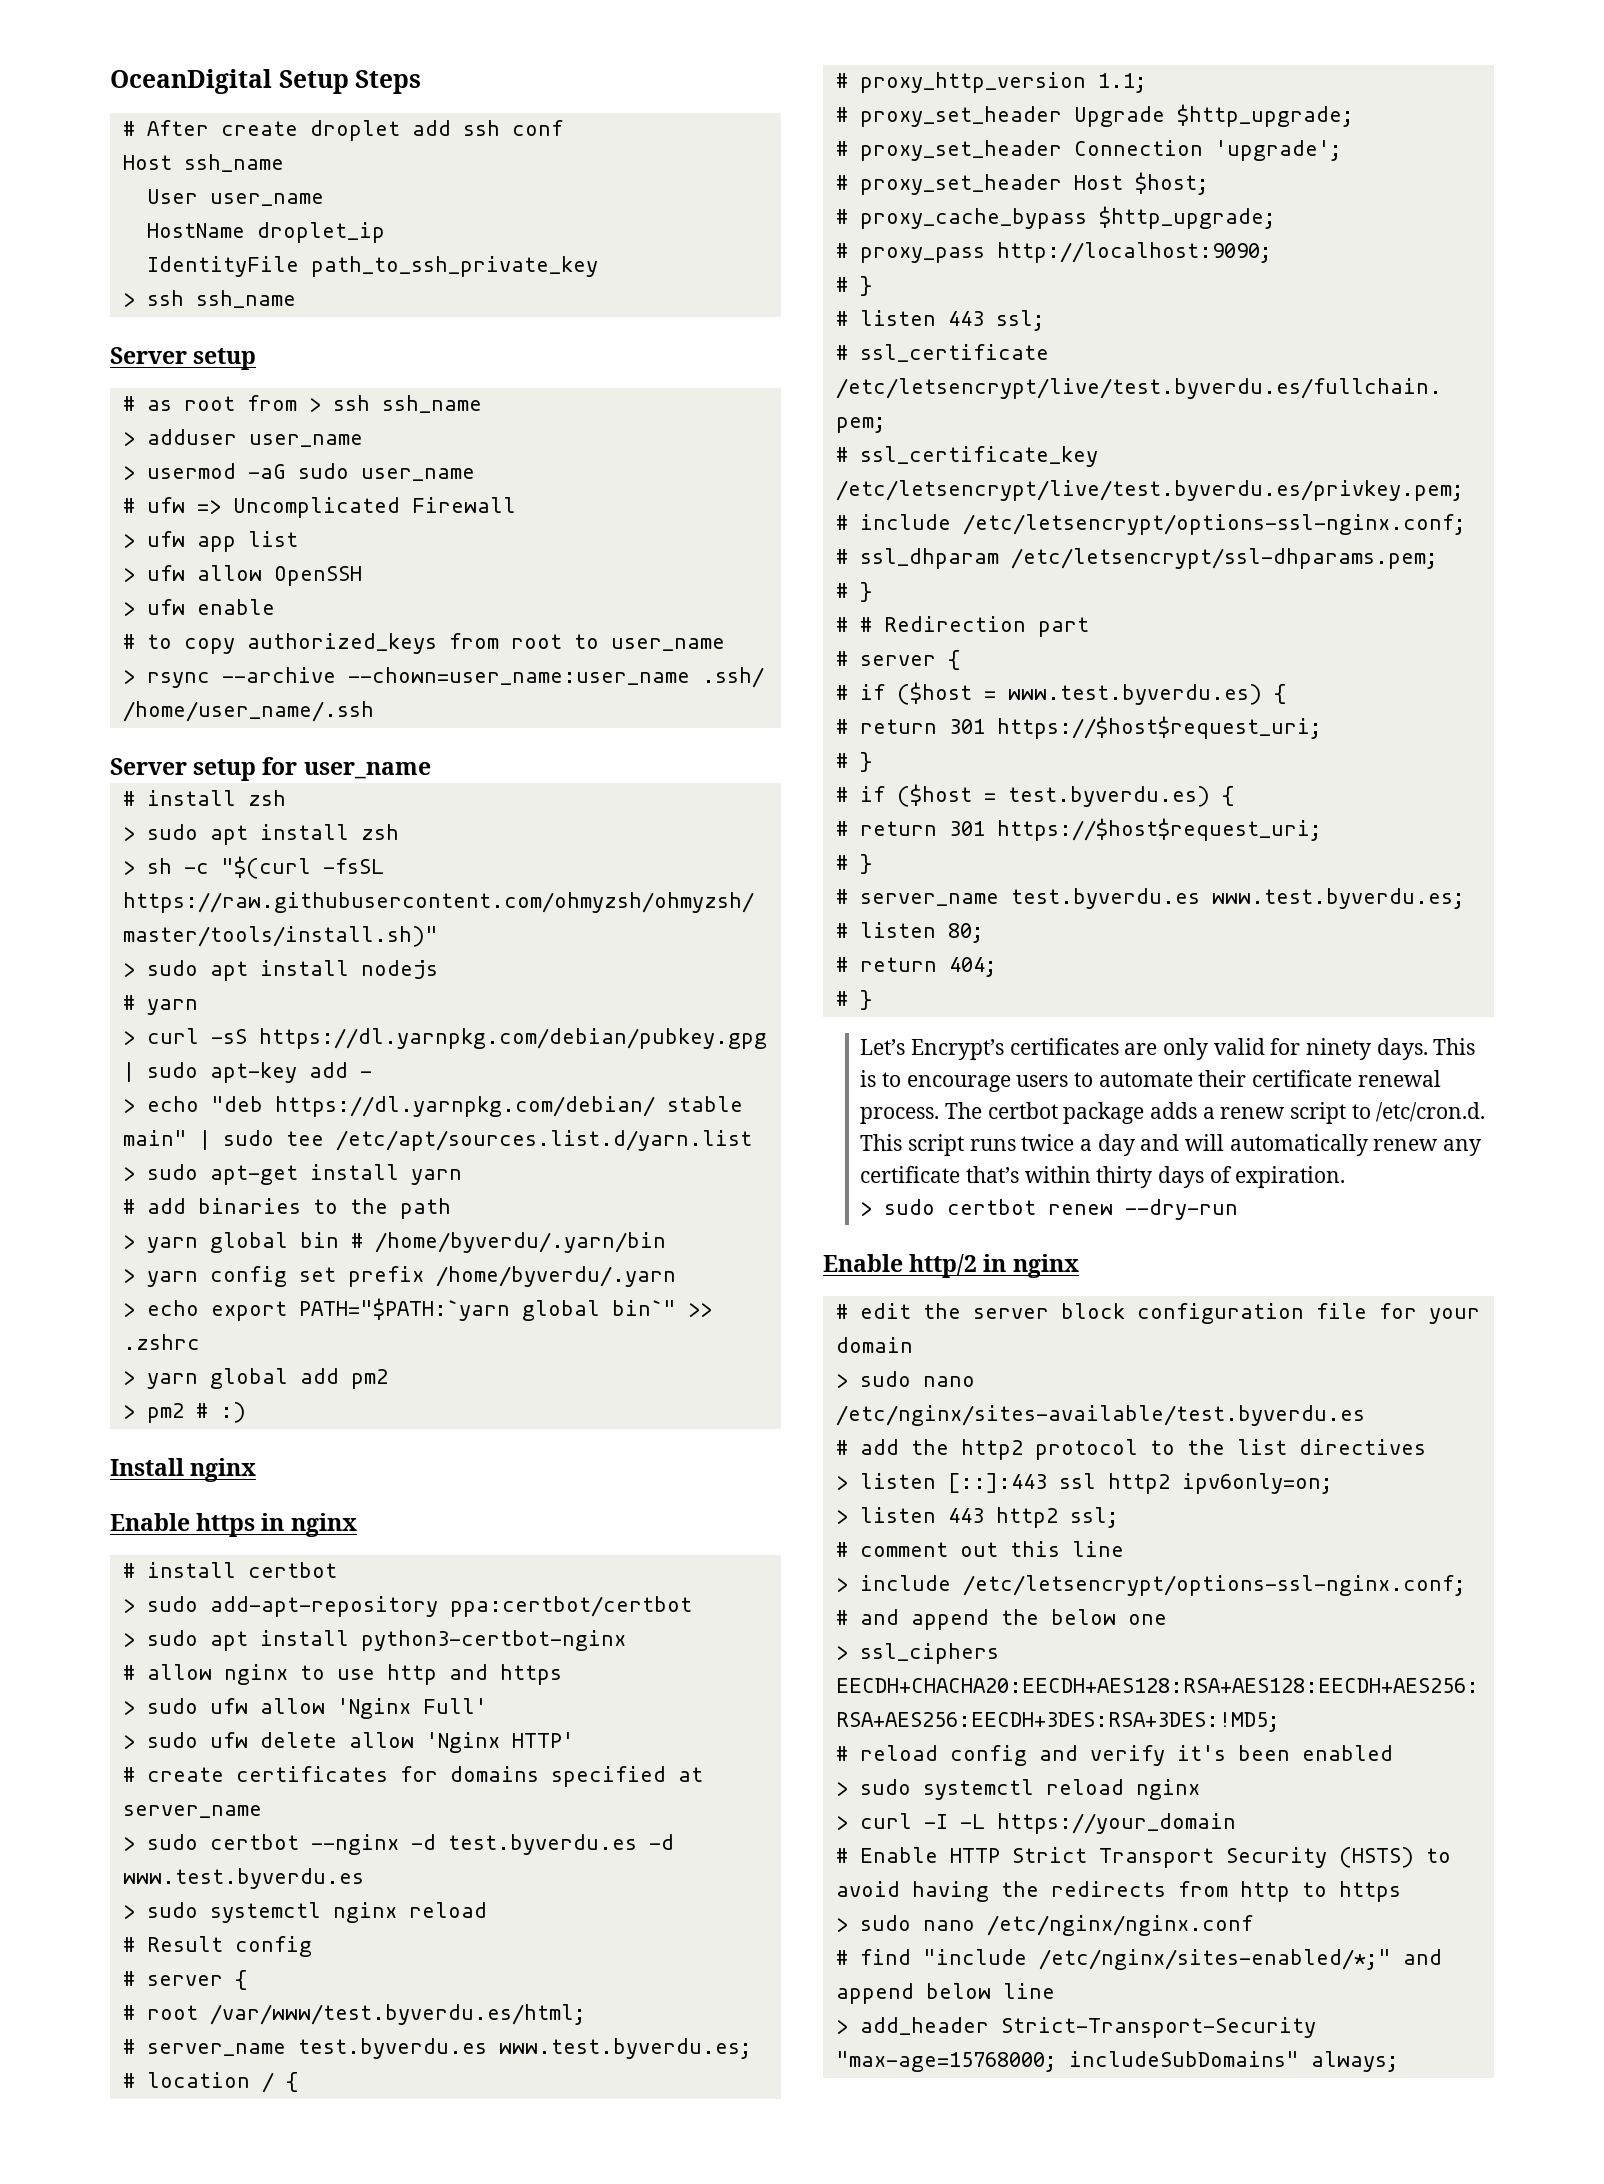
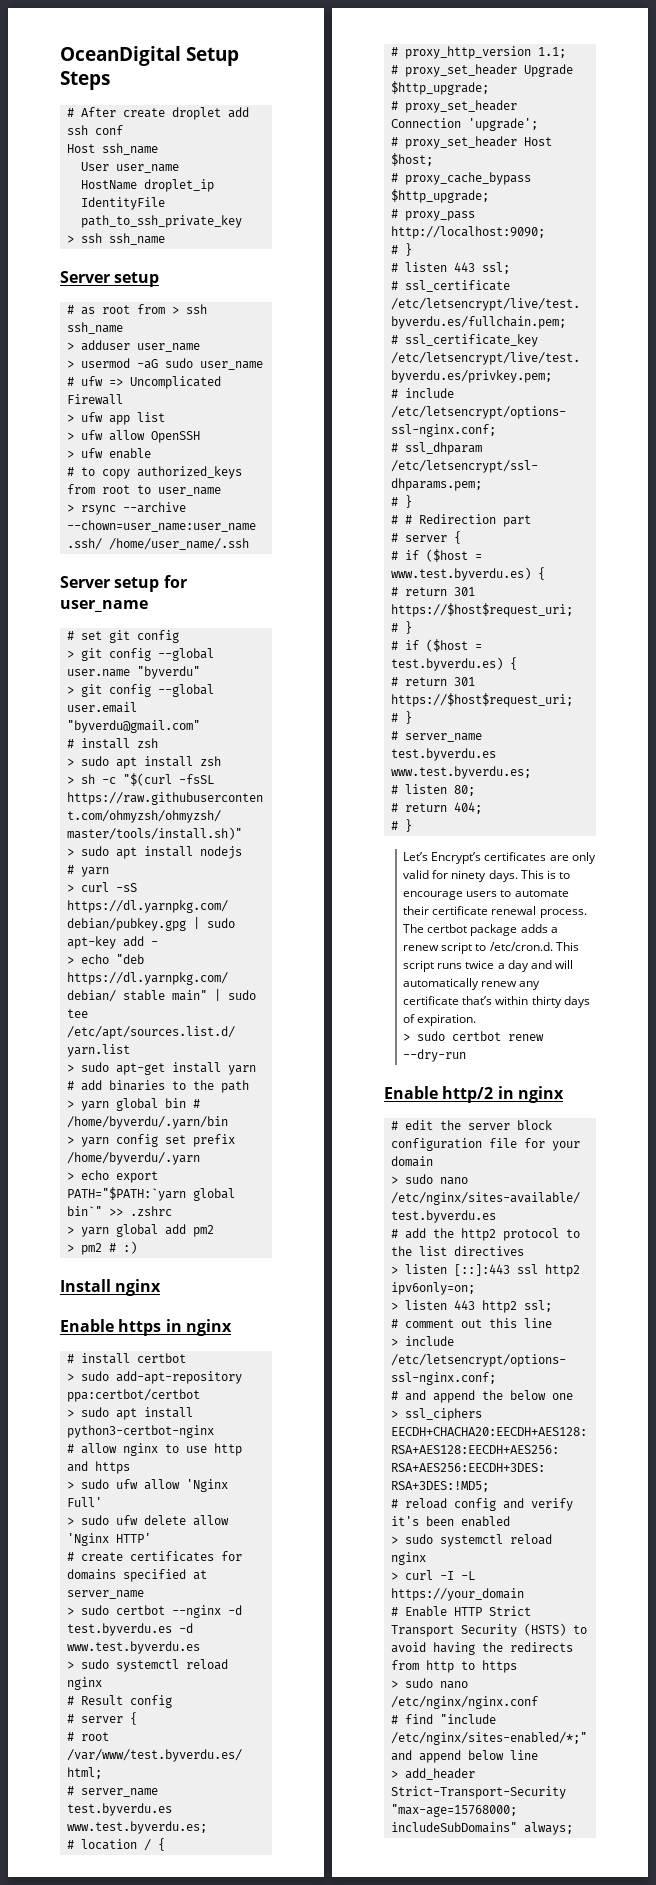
+ # set git config
+ > git config --global user.name "byverdu"
+ > git config --global user.email "byverdu@gmail.com"
  > sudo certbot --nginx -d test.byverdu.es -d www.test.byverdu.es
- > sudo systemctl nginx reload
+ > sudo systemctl reload nginx

